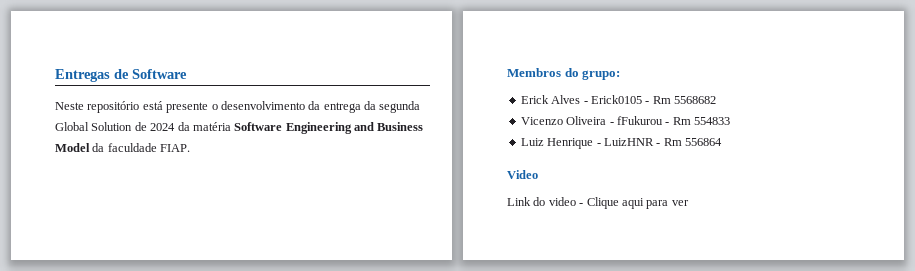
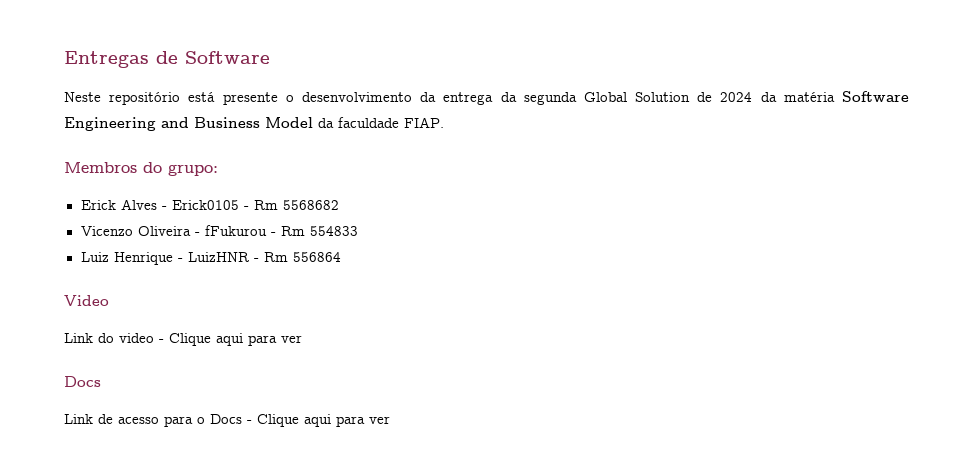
  Link do video - Clique aqui para ver
+ Docs
+ Link de acesso para o Docs - Clique aqui para ver

